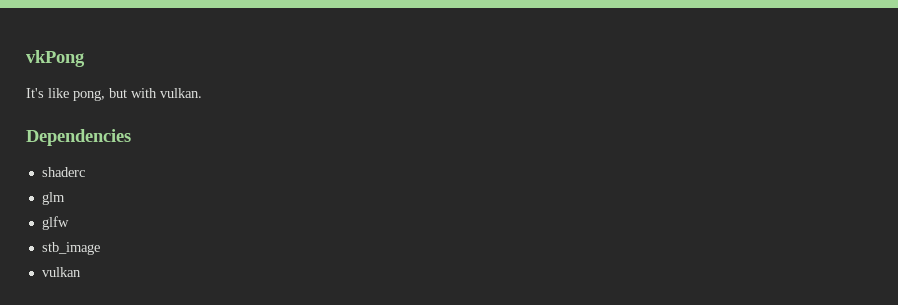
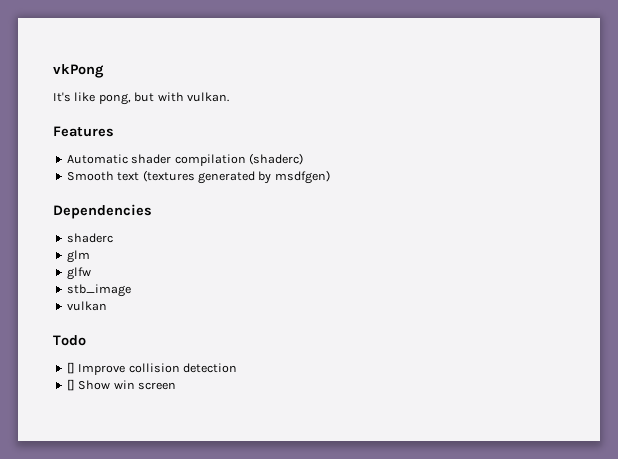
+ Features
+ Automatic shader compilation (shaderc)
+ Smooth text (textures generated by msdfgen)
+ Todo
+ [] Improve collision detection
+ [] Show win screen

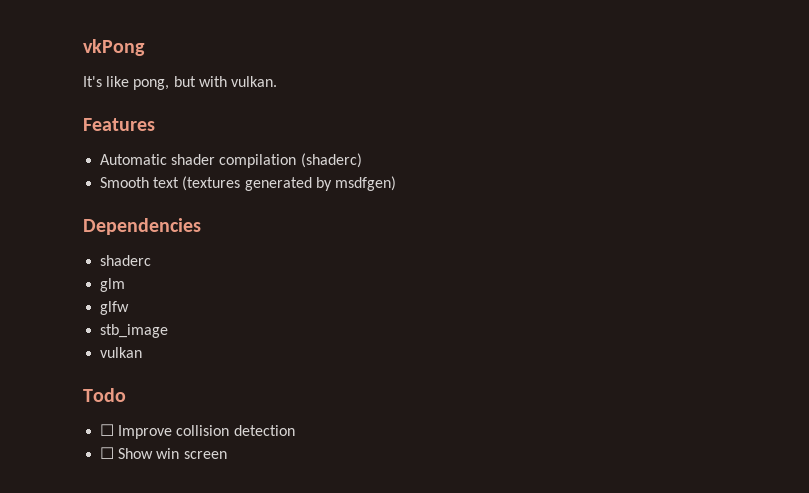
- [] Improve collision detection
+ ☐ Improve collision detection
- [] Show win screen
+ ☐ Show win screen

